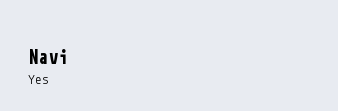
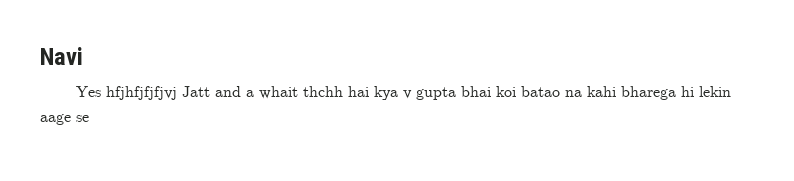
- Yes
+ Yes hfjhfjfjfjvj Jatt and a whait thchh hai kya v gupta bhai koi batao na kahi bharega hi lekin aage se

